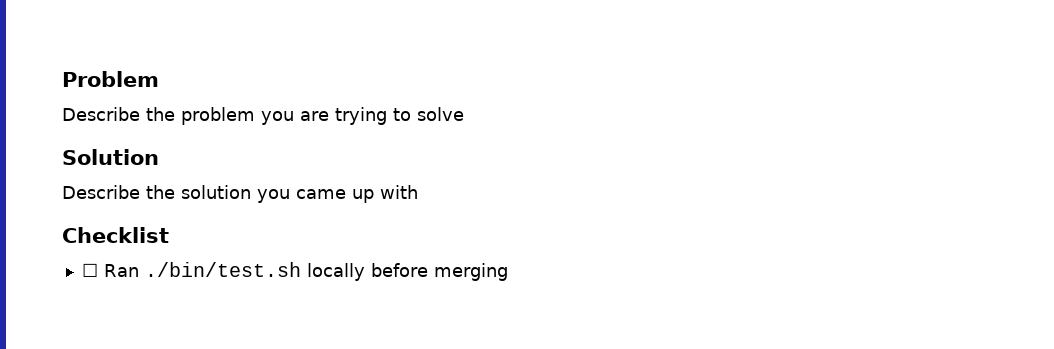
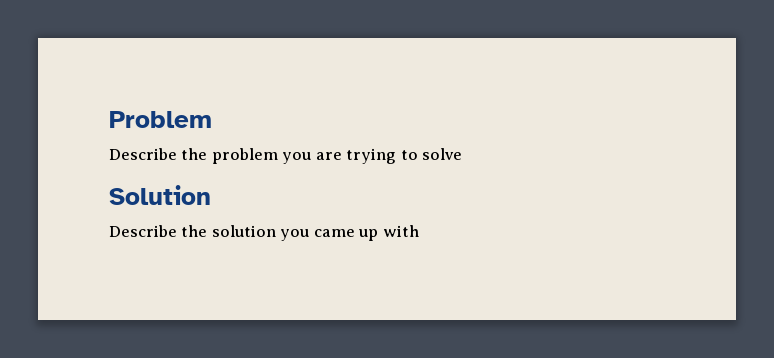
- Checklist
- ☐ Ran ./bin/test.sh locally before merging

